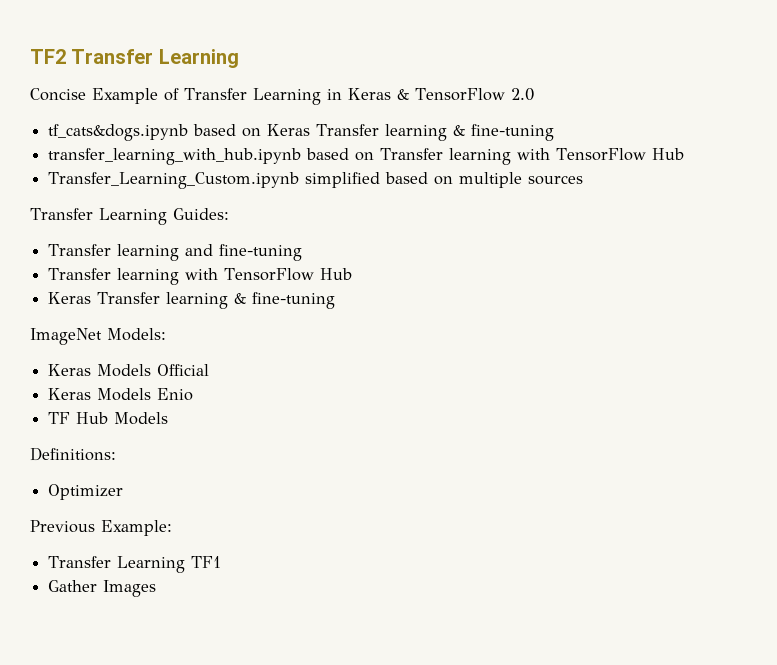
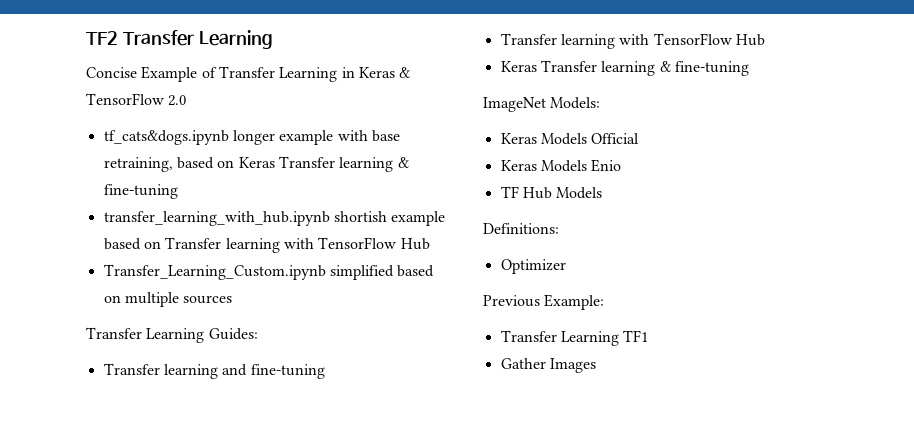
- tf_cats&dogs.ipynb based on Keras Transfer learning & fine-tuning
+ tf_cats&dogs.ipynb longer example with base retraining, based on Keras Transfer learning & fine-tuning
- transfer_learning_with_hub.ipynb based on Transfer learning with TensorFlow Hub
+ transfer_learning_with_hub.ipynb shortish example based on Transfer learning with TensorFlow Hub

